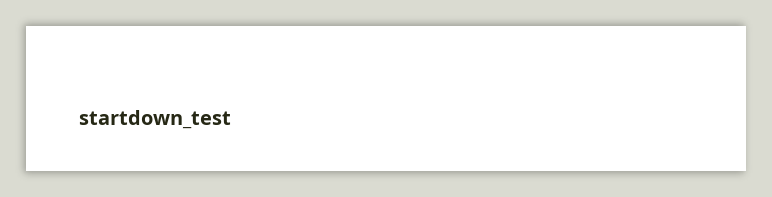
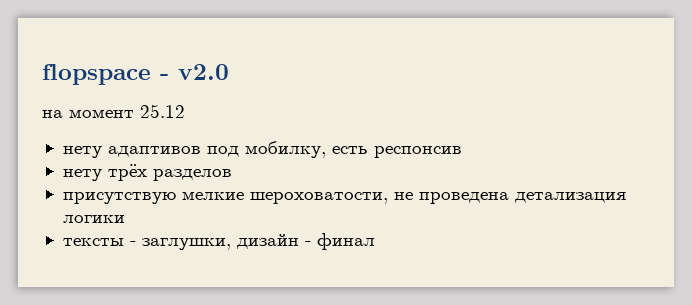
- startdown_test
+ flopspace - v2.0
+ на момент 25.12
+ нету адаптивов под мобилку, есть респонсив
+ нету трёх разделов
+ присутствую мелкие шероховатости, не проведена детализация логики
+ тексты - заглушки, дизайн - финал

